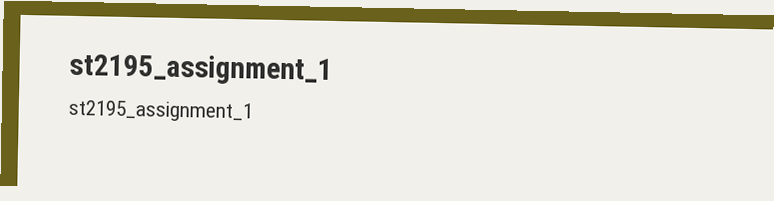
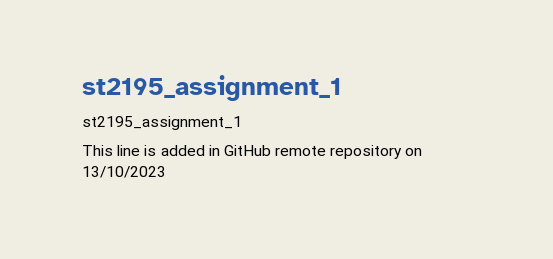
+ This line is added in GitHub remote repository on 13/10/2023

